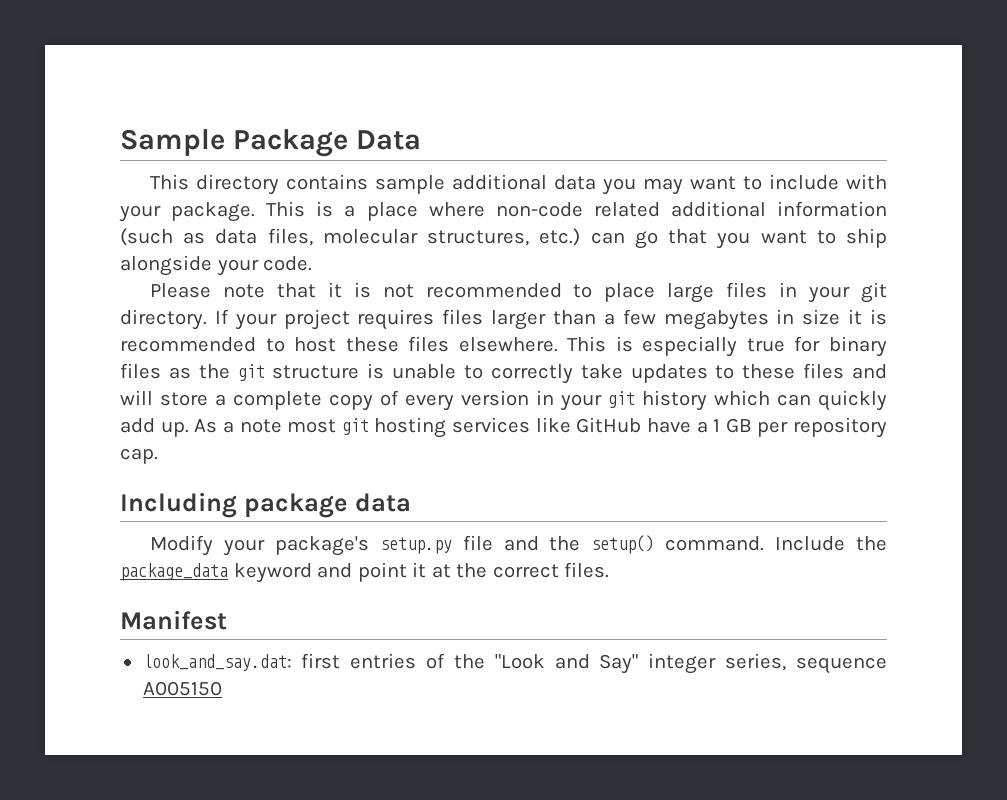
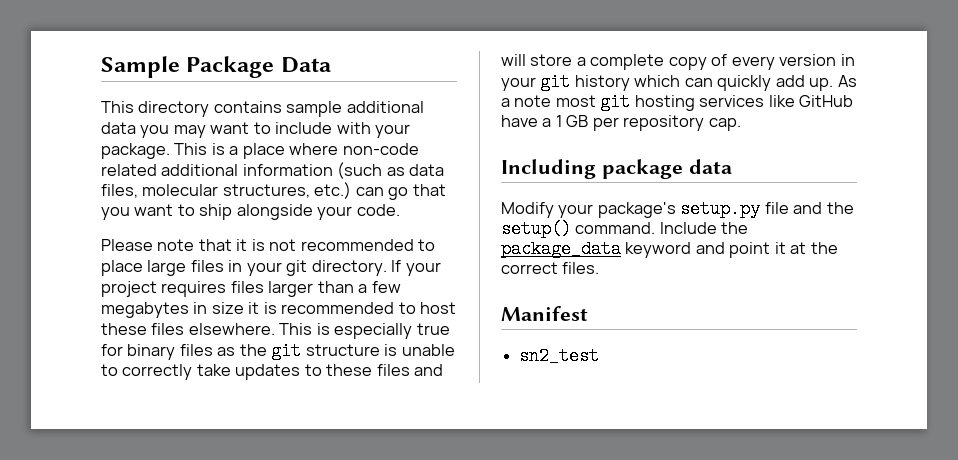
- look_and_say.dat: first entries of the "Look and Say" integer series, sequence A005150
+ sn2_test

